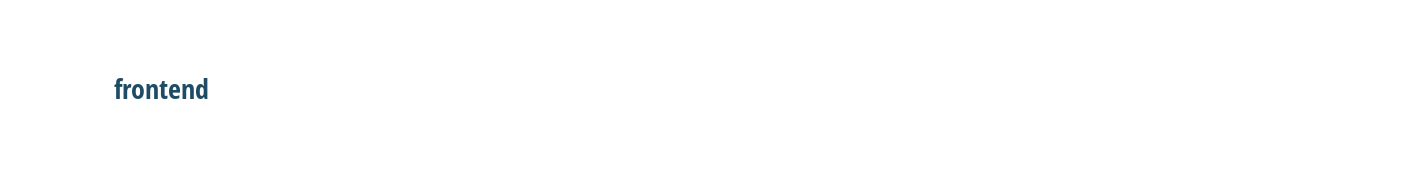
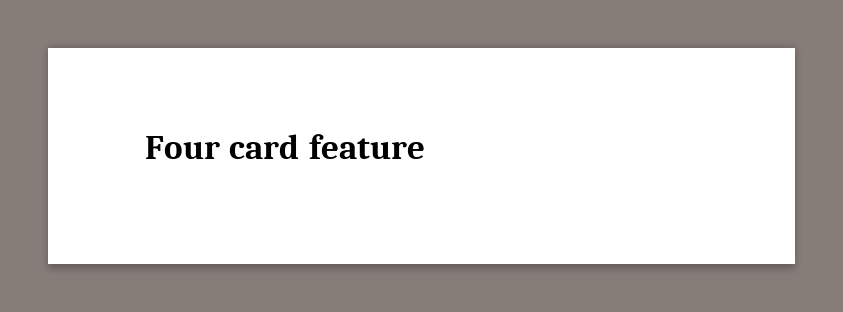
- frontend
+ Four card feature

